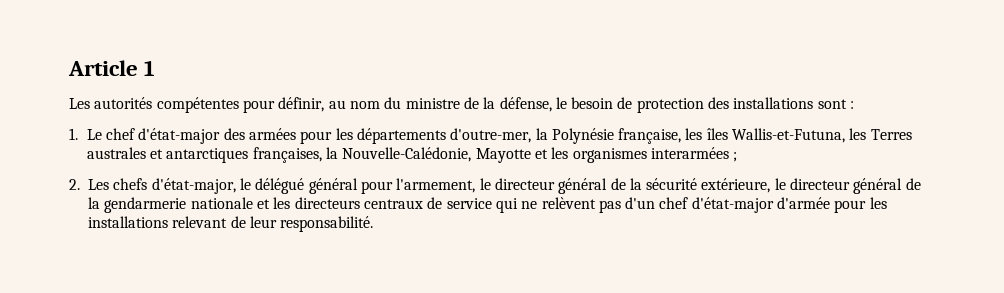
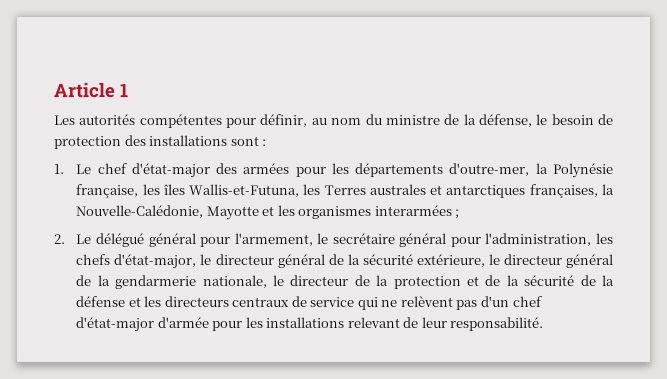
- 2. Les chefs d'état-major, le délégué général pour l'armement, le directeur général de la sécurité extérieure, le directeur général de la gendarmerie nationale et les directeurs centraux de service qui ne relèvent pas d'un chef d'état-major d'armée pour les installations relevant de leur responsabilité.
+ 2. Le délégué général pour l'armement, le secrétaire général pour l'administration, les chefs d'état-major, le directeur général de la sécurité extérieure, le directeur général de la gendarmerie nationale, le directeur de la protection et de la sécurité de la défense et les directeurs centraux de service qui ne relèvent pas d'un chef d'état-major d'armée pour les installations relevant de leur responsabilité.

